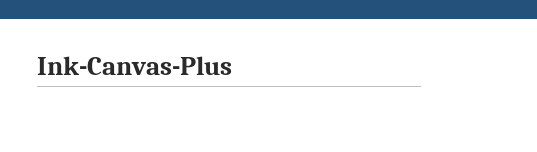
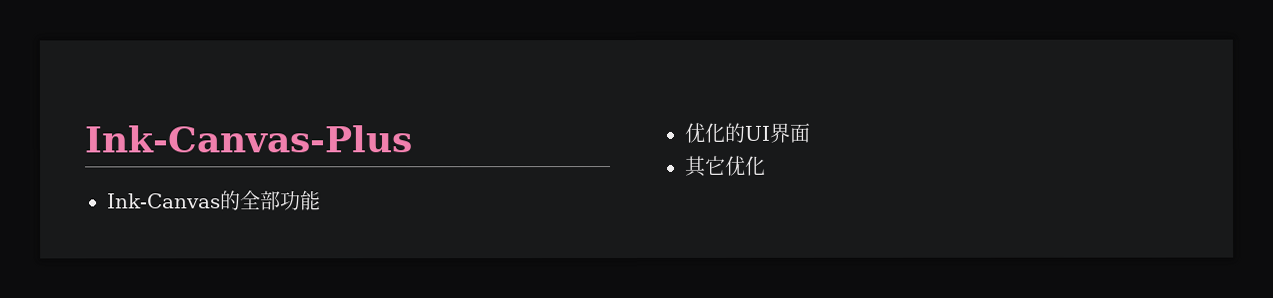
+ Ink-Canvas的全部功能
+ 优化的UI界面
+ 其它优化

